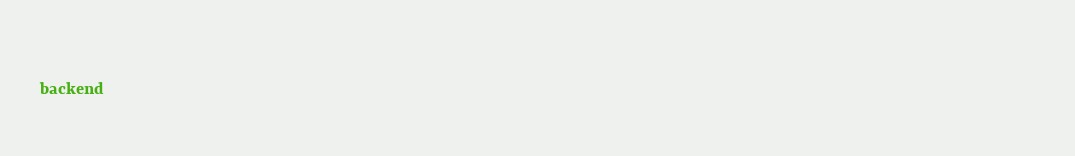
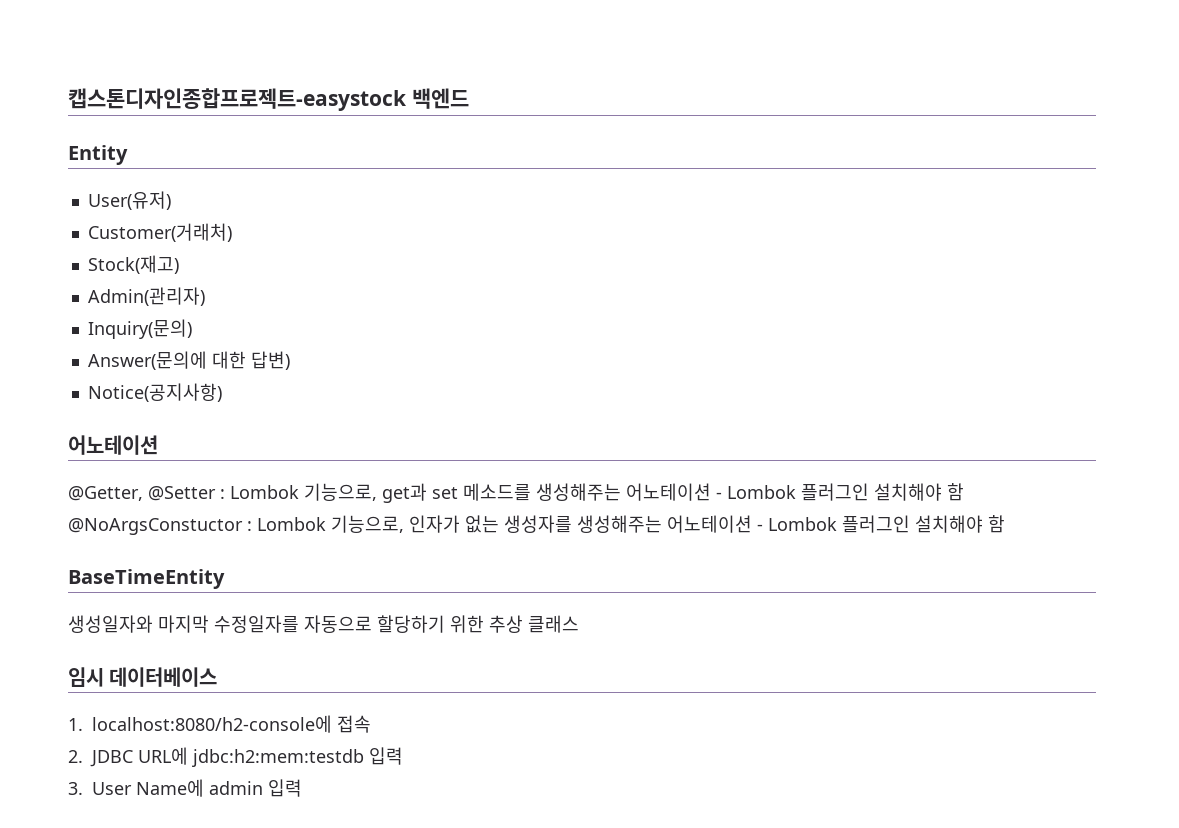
- backend
+ 캡스톤디자인종합프로젝트-easystock 백엔드
+ Entity
+ User(유저)
+ Customer(거래처)
+ Stock(재고)
+ Admin(관리자)
+ Inquiry(문의)
+ Answer(문의에 대한 답변)
+ Notice(공지사항)
+ 어노테이션
+ @Getter, @Setter : Lombok 기능으로, get과 set 메소드를 생성해주는 어노테이션 - Lombok 플러그인 설치해야 함 @NoArgsConstuctor : Lombok 기능으로, 인자가 없는 생성자를 생성해주는 어노테이션 - Lombok 플러그인 설치해야 함
+ BaseTimeEntity
+ 생성일자와 마지막 수정일자를 자동으로 할당하기 위한 추상 클래스
+ 임시 데이터베이스
+ 1. localhost:8080/h2-console에 접속
+ 2. JDBC URL에 jdbc:h2:mem:testdb 입력
+ 3. User Name에 admin 입력

